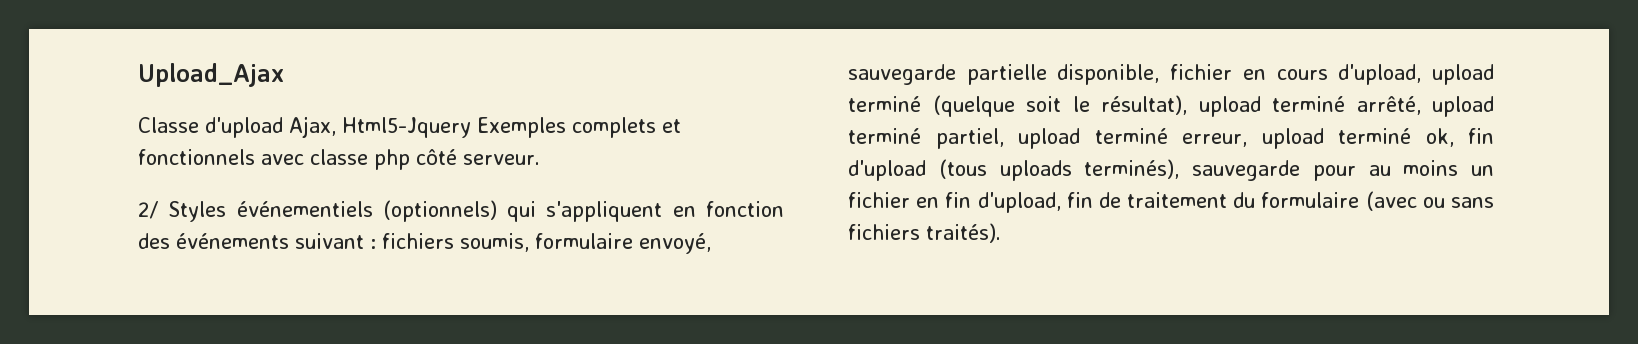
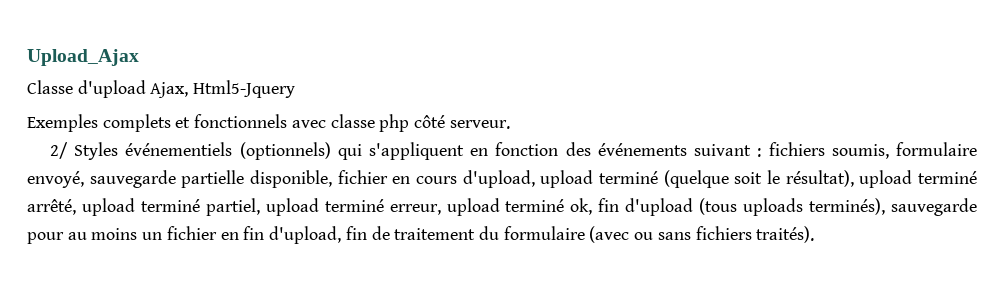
- Classe d'upload Ajax, Html5-Jquery Exemples complets et fonctionnels avec classe php côté serveur.
+ Classe d'upload Ajax, Html5-Jquery
+ Exemples complets et fonctionnels avec classe php côté serveur.

